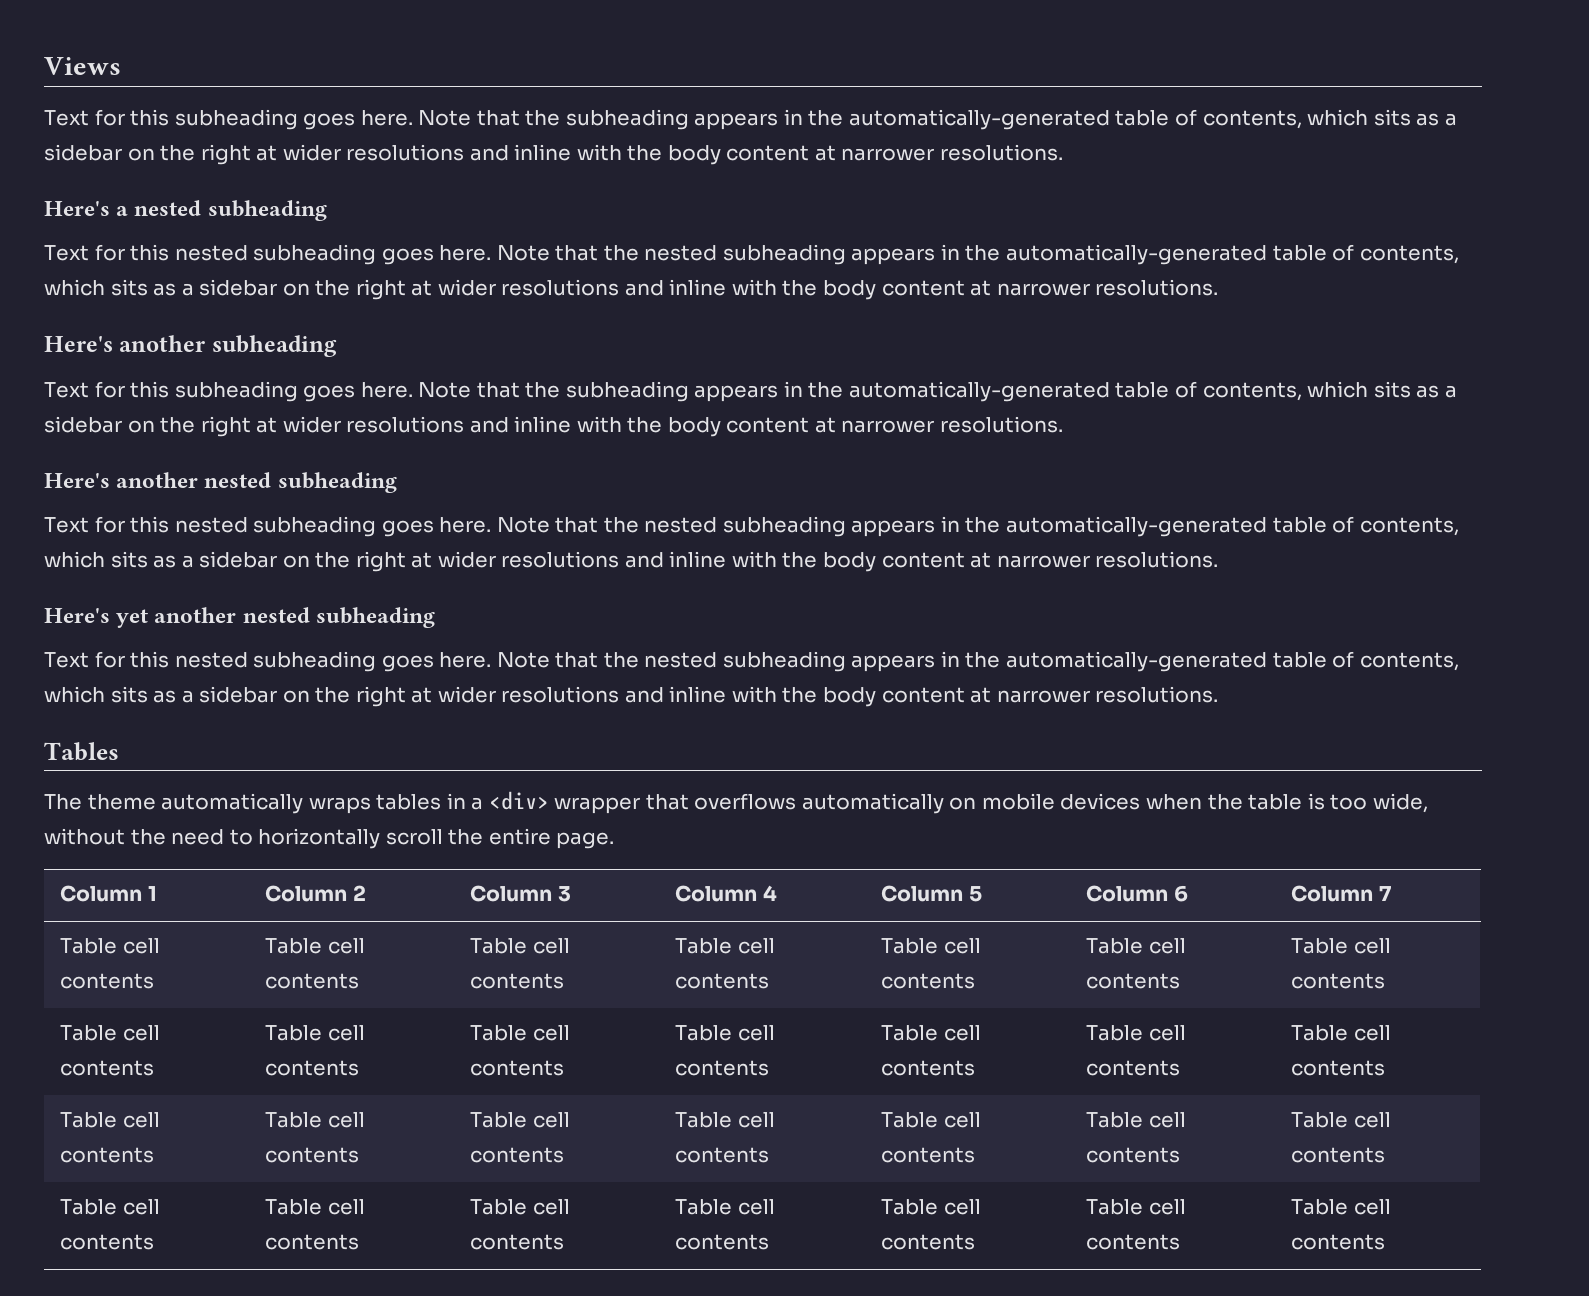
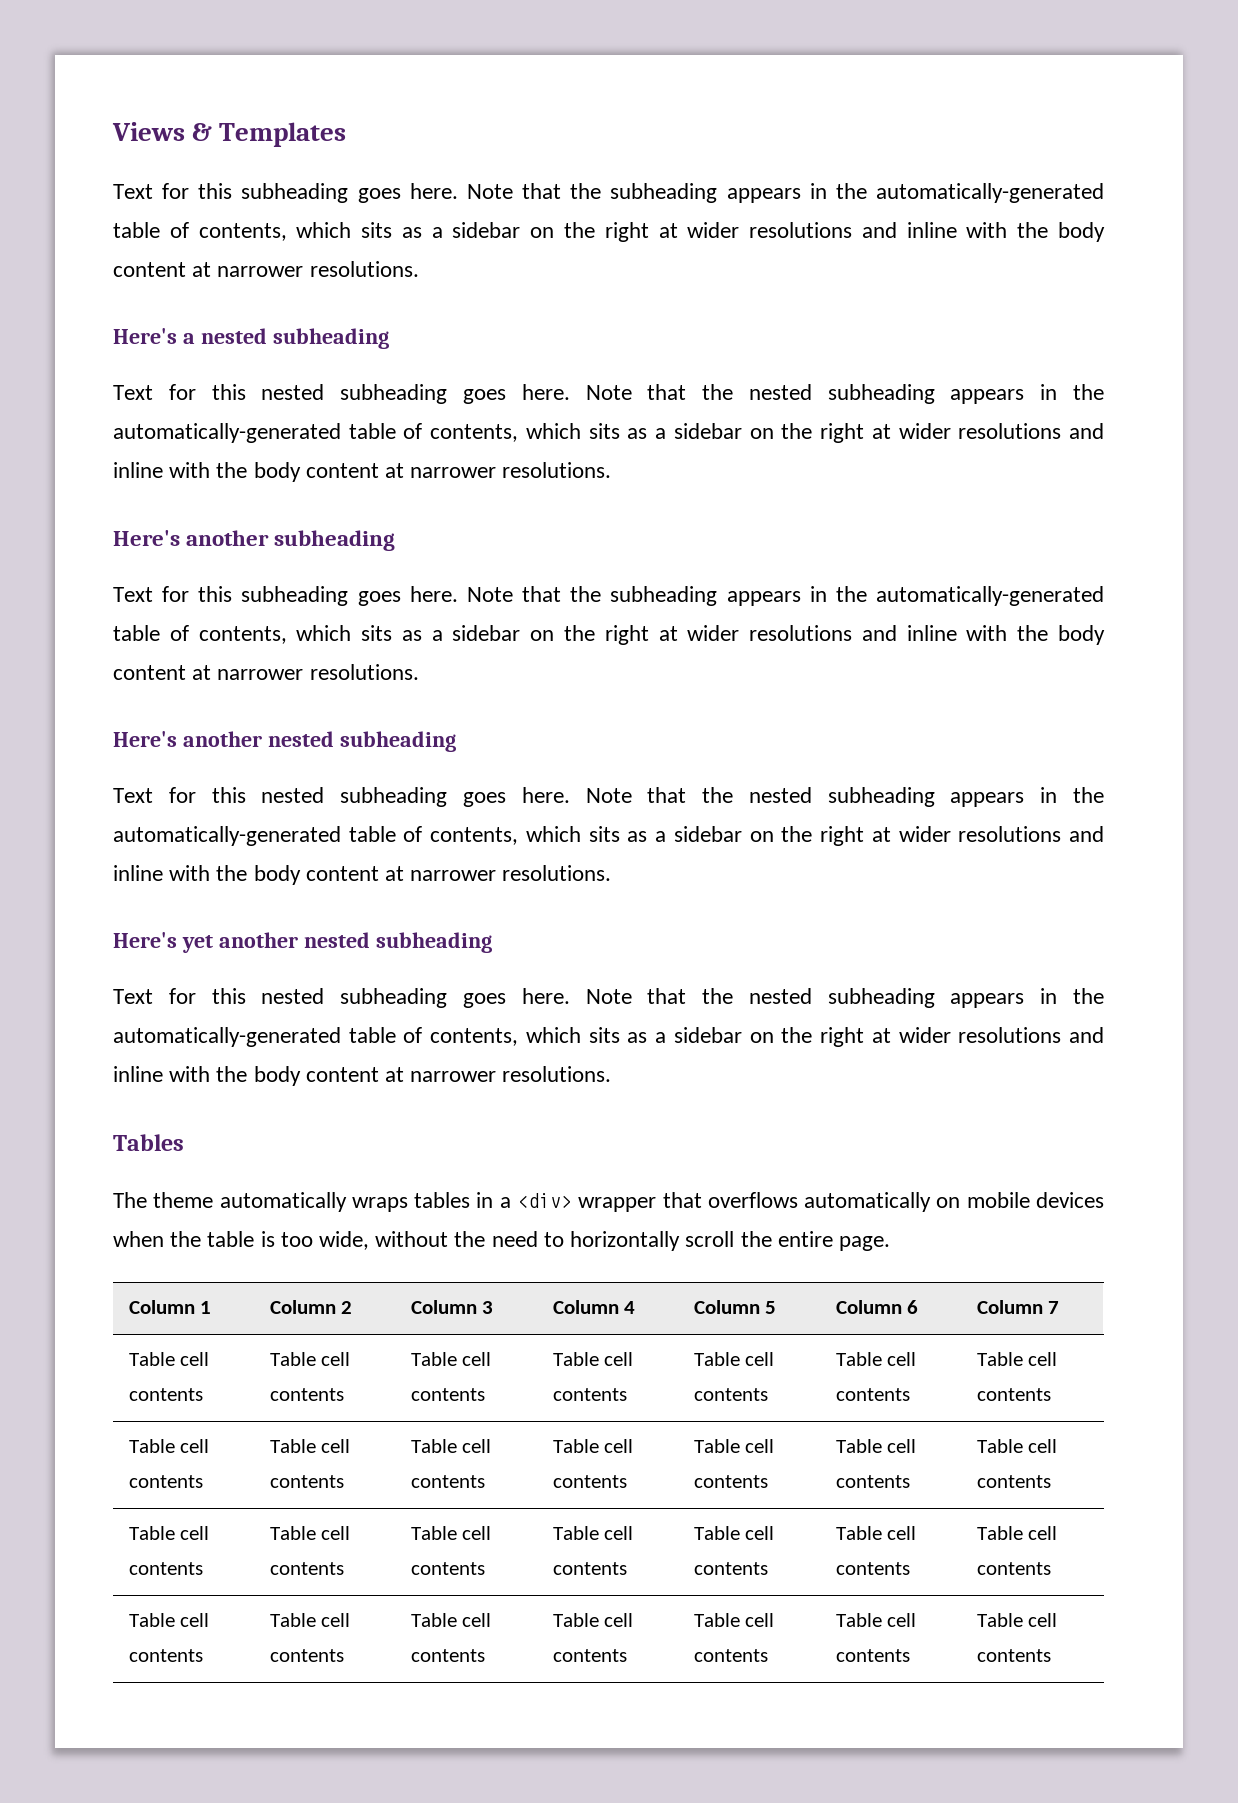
- Views
+ Views & Templates

